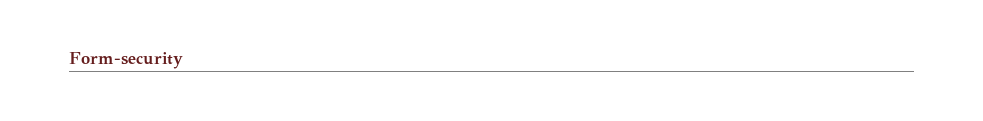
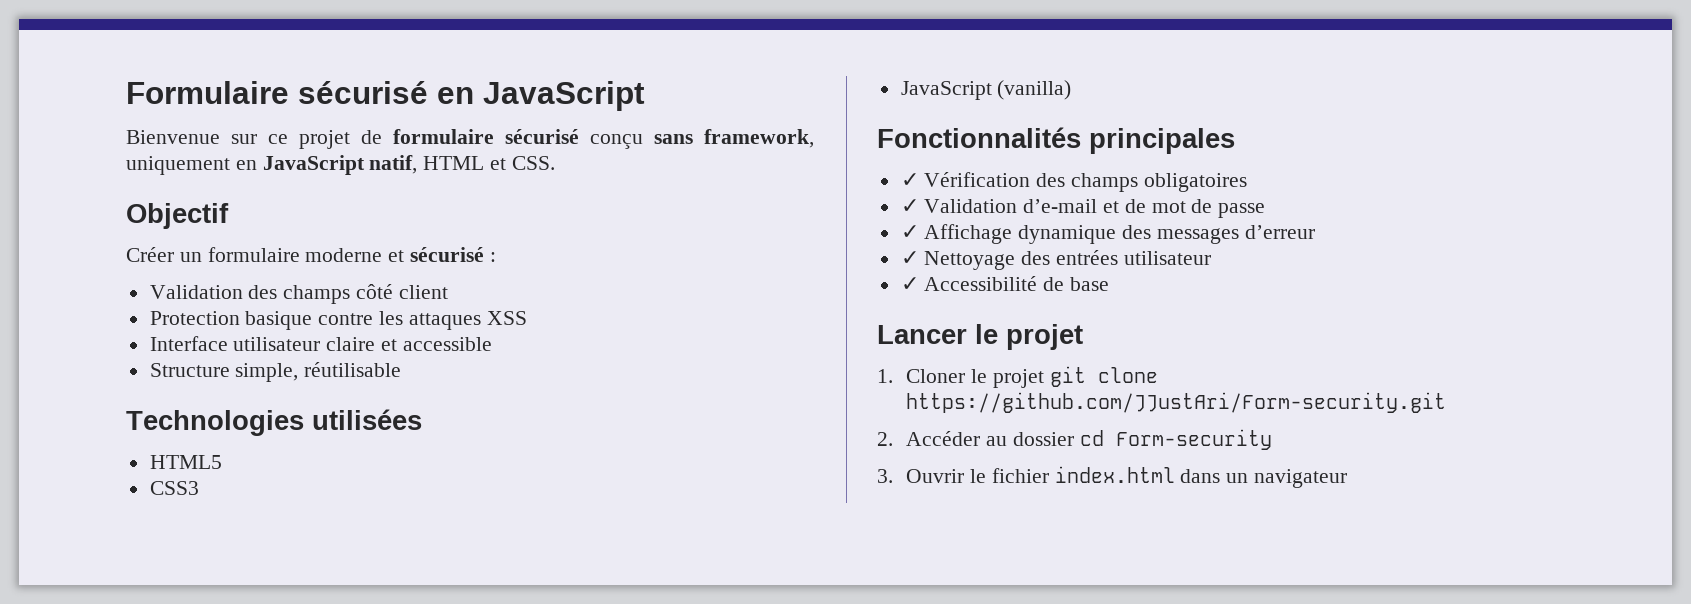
- Form-security
+ Formulaire sécurisé en JavaScript
+ Bienvenue sur ce projet de formulaire sécurisé conçu sans framework, uniquement en JavaScript natif, HTML et CSS.
+ Objectif
+ Créer un formulaire moderne et sécurisé :
+ Validation des champs côté client
+ Protection basique contre les attaques XSS
+ Interface utilisateur claire et accessible
+ Structure simple, réutilisable
+ Technologies utilisées
+ HTML5
+ CSS3
+ JavaScript (vanilla)
+ Fonctionnalités principales
+ ✓ Vérification des champs obligatoires
+ ✓ Validation d’e-mail et de mot de passe
+ ✓ Affichage dynamique des messages d’erreur
+ ✓ Nettoyage des entrées utilisateur
+ ✓ Accessibilité de base
+ Lancer le projet
+ 1. Cloner le projet git clone https://github.com/JJustAri/Form-security.git
+ 2. Accéder au dossier cd Form-security
+ 3. Ouvrir le fichier index.html dans un navigateur

